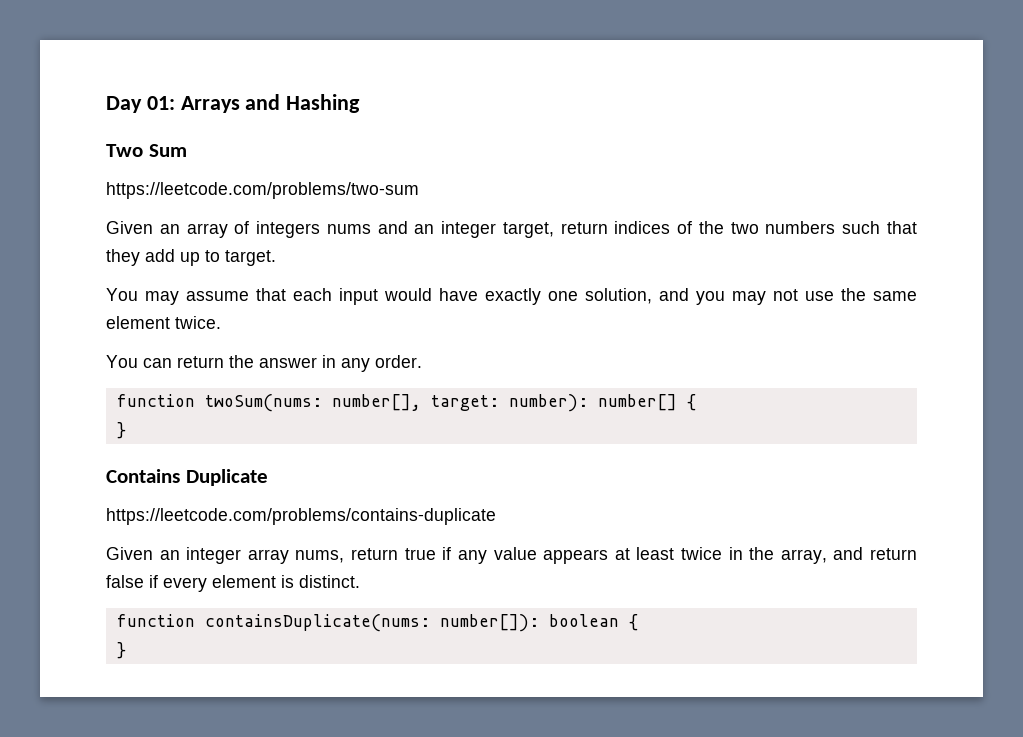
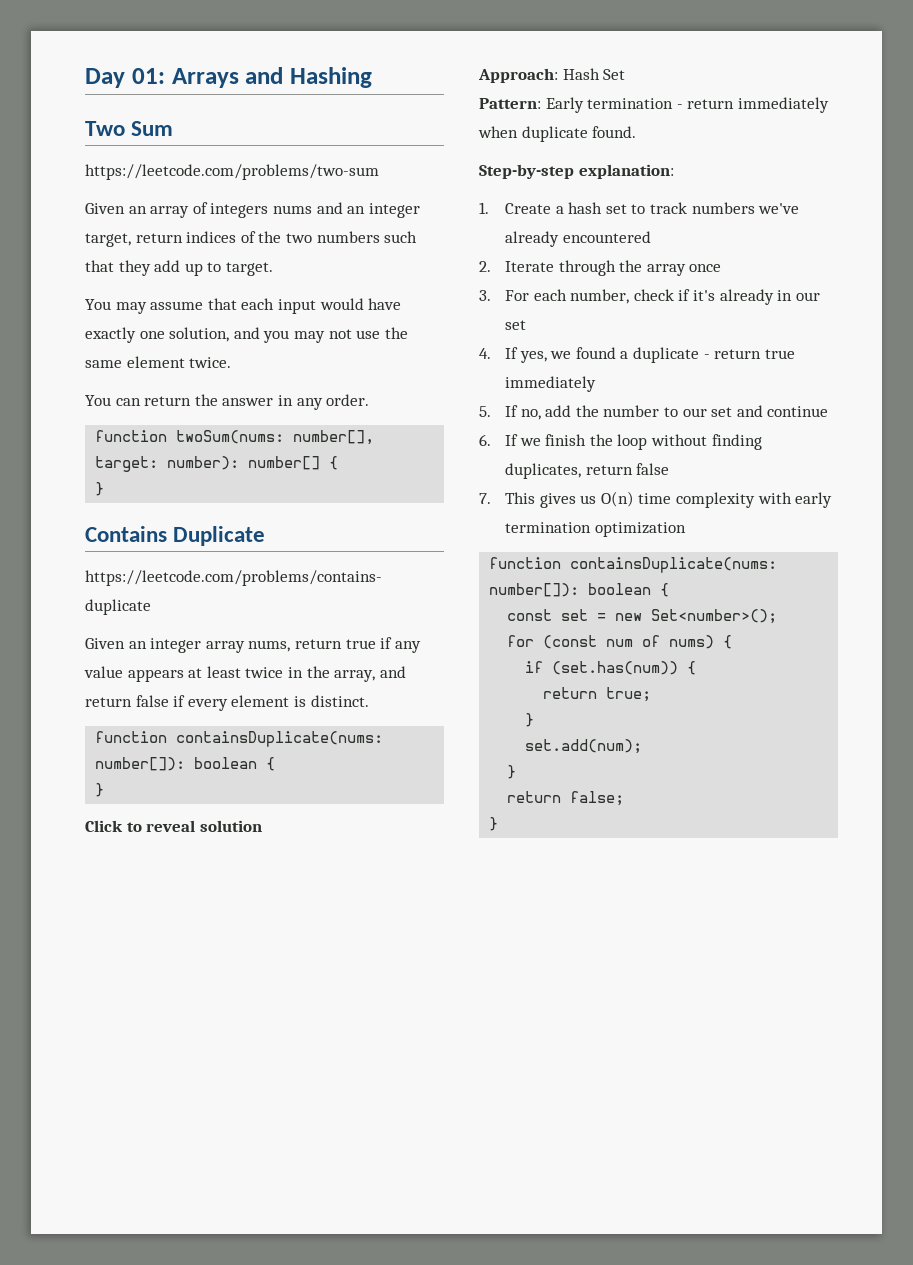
+ Click to reveal solution
+ Approach: Hash Set
+ Pattern: Early termination - return immediately when duplicate found.
+ Step-by-step explanation:
+ 1. Create a hash set to track numbers we've already encountered
+ 2. Iterate through the array once
+ 3. For each number, check if it's already in our set
+ 4. If yes, we found a duplicate - return true immediately
+ 5. If no, add the number to our set and continue
+ 6. If we finish the loop without finding duplicates, return false
+ 7. This gives us O(n) time complexity with early termination optimization
+ function containsDuplicate(nums: number[]): boolean {
+ const set = new Set<number>();
+ for (const num of nums) {
+ if (set.has(num)) {
+ return true;
+ }
+ set.add(num);
+ }
+ return false;
+ }

